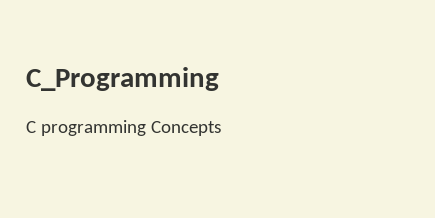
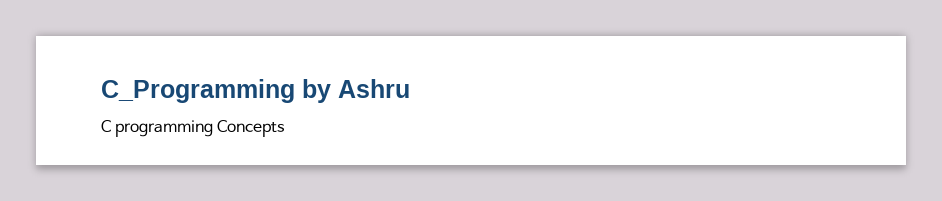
- C_Programming
+ C_Programming by Ashru

